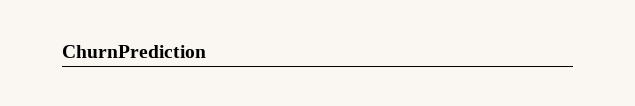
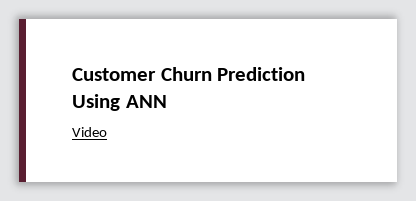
- ChurnPrediction
+ Customer Churn Prediction Using ANN
+ Video

